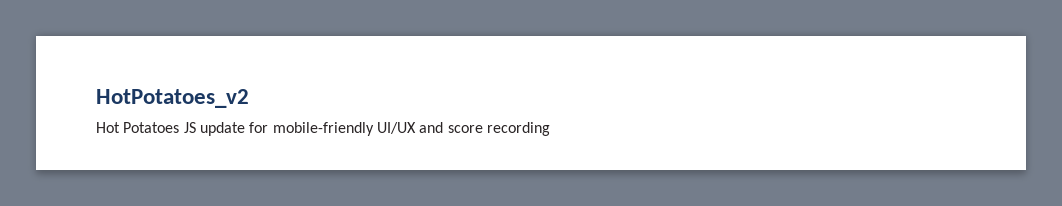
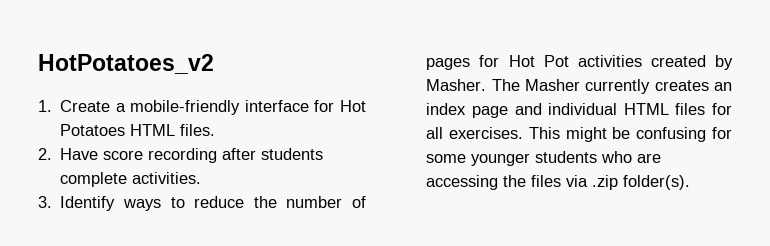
- Hot Potatoes JS update for mobile-friendly UI/UX and score recording
+ 1. Create a mobile-friendly interface for Hot Potatoes HTML files.
+ 2. Have score recording after students complete activities.
+ 3. Identify ways to reduce the number of pages for Hot Pot activities created by Masher. The Masher currently creates an index page and individual HTML files for all exercises. This might be confusing for some younger students who are accessing the files via .zip folder(s).

